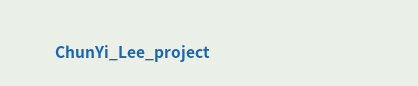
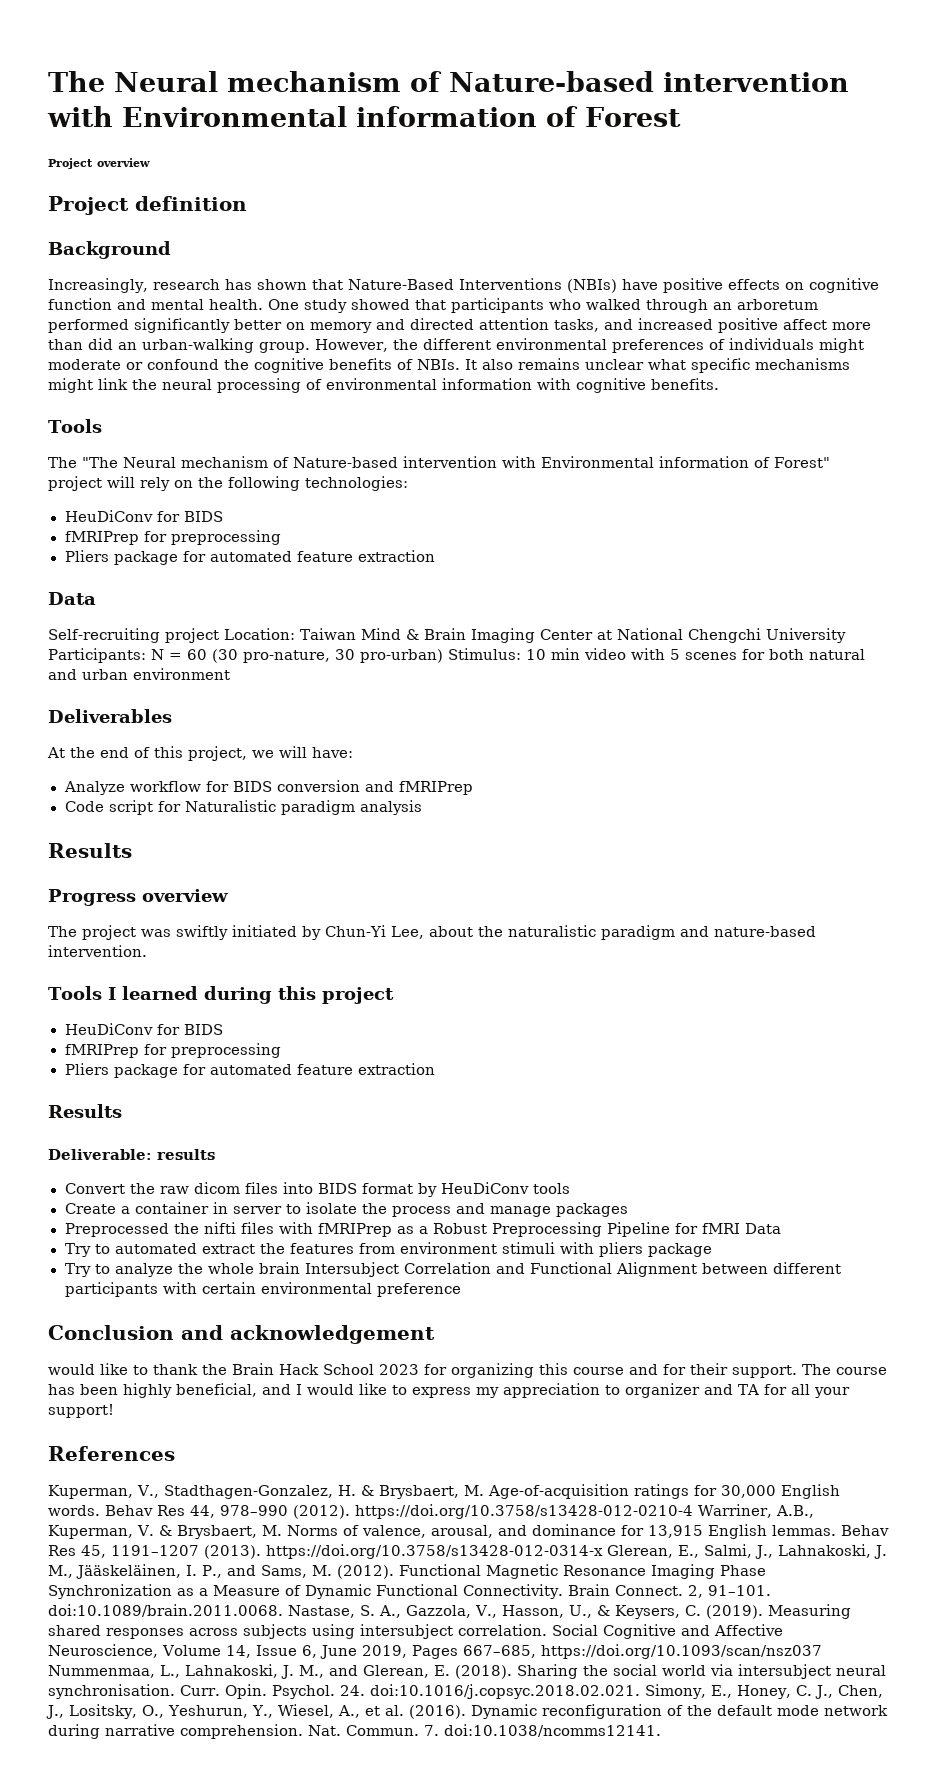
- ChunYi_Lee_project
+ The Neural mechanism of Nature-based intervention with Environmental information of Forest
+ Project overview
+ Project definition
+ Background
+ Increasingly, research has shown that Nature-Based Interventions (NBIs) have positive effects on cognitive function and mental health. One study showed that participants who walked through an arboretum performed significantly better on memory and directed attention tasks, and increased positive affect more than did an urban-walking group. However, the different environmental preferences of individuals might moderate or confound the cognitive benefits of NBIs. It also remains unclear what specific mechanisms might link the neural processing of environmental information with cognitive benefits.
+ Tools
+ The "The Neural mechanism of Nature-based intervention with Environmental information of Forest" project will rely on the following technologies:
+ HeuDiConv for BIDS
+ fMRIPrep for preprocessing
+ Pliers package for automated feature extraction
+ Data
+ Self-recruiting project Location: Taiwan Mind & Brain Imaging Center at National Chengchi University Participants: N = 60 (30 pro-nature, 30 pro-urban) Stimulus: 10 min video with 5 scenes for both natural and urban environment
+ Deliverables
+ At the end of this project, we will have:
+ Analyze workflow for BIDS conversion and fMRIPrep
+ Code script for Naturalistic paradigm analysis
+ Results
+ Progress overview
+ The project was swiftly initiated by Chun-Yi Lee, about the naturalistic paradigm and nature-based intervention.
+ Tools I learned during this project
+ HeuDiConv for BIDS
+ fMRIPrep for preprocessing
+ Pliers package for automated feature extraction
+ Results
+ Deliverable: results
+ Convert the raw dicom files into BIDS format by HeuDiConv tools
+ Create a container in server to isolate the process and manage packages
+ Preprocessed the nifti files with fMRIPrep as a Robust Preprocessing Pipeline for fMRI Data
+ Try to automated extract the features from environment stimuli with pliers package
+ Try to analyze the whole brain Intersubject Correlation and Functional Alignment between different participants with certain environmental preference
+ Conclusion and acknowledgement
+ would like to thank the Brain Hack School 2023 for organizing this course and for their support. The course has been highly beneficial, and I would like to express my appreciation to organizer and TA for all your support!
+ References
+ Kuperman, V., Stadthagen-Gonzalez, H. & Brysbaert, M. Age-of-acquisition ratings for 30,000 English words. Behav Res 44, 978–990 (2012). https://doi.org/10.3758/s13428-012-0210-4 Warriner, A.B., Kuperman, V. & Brysbaert, M. Norms of valence, arousal, and dominance for 13,915 English lemmas. Behav Res 45, 1191–1207 (2013). https://doi.org/10.3758/s13428-012-0314-x Glerean, E., Salmi, J., Lahnakoski, J. M., Jääskeläinen, I. P., and Sams, M. (2012). Functional Magnetic Resonance Imaging Phase Synchronization as a Measure of Dynamic Functional Connectivity. Brain Connect. 2, 91–101. doi:10.1089/brain.2011.0068. Nastase, S. A., Gazzola, V., Hasson, U., & Keysers, C. (2019). Measuring shared responses across subjects using intersubject correlation. Social Cognitive and Affective Neuroscience, Volume 14, Issue 6, June 2019, Pages 667–685, https://doi.org/10.1093/scan/nsz037 Nummenmaa, L., Lahnakoski, J. M., and Glerean, E. (2018). Sharing the social world via intersubject neural synchronisation. Curr. Opin. Psychol. 24. doi:10.1016/j.copsyc.2018.02.021. Simony, E., Honey, C. J., Chen, J., Lositsky, O., Yeshurun, Y., Wiesel, A., et al. (2016). Dynamic reconfiguration of the default mode network during narrative comprehension. Nat. Commun. 7. doi:10.1038/ncomms12141.

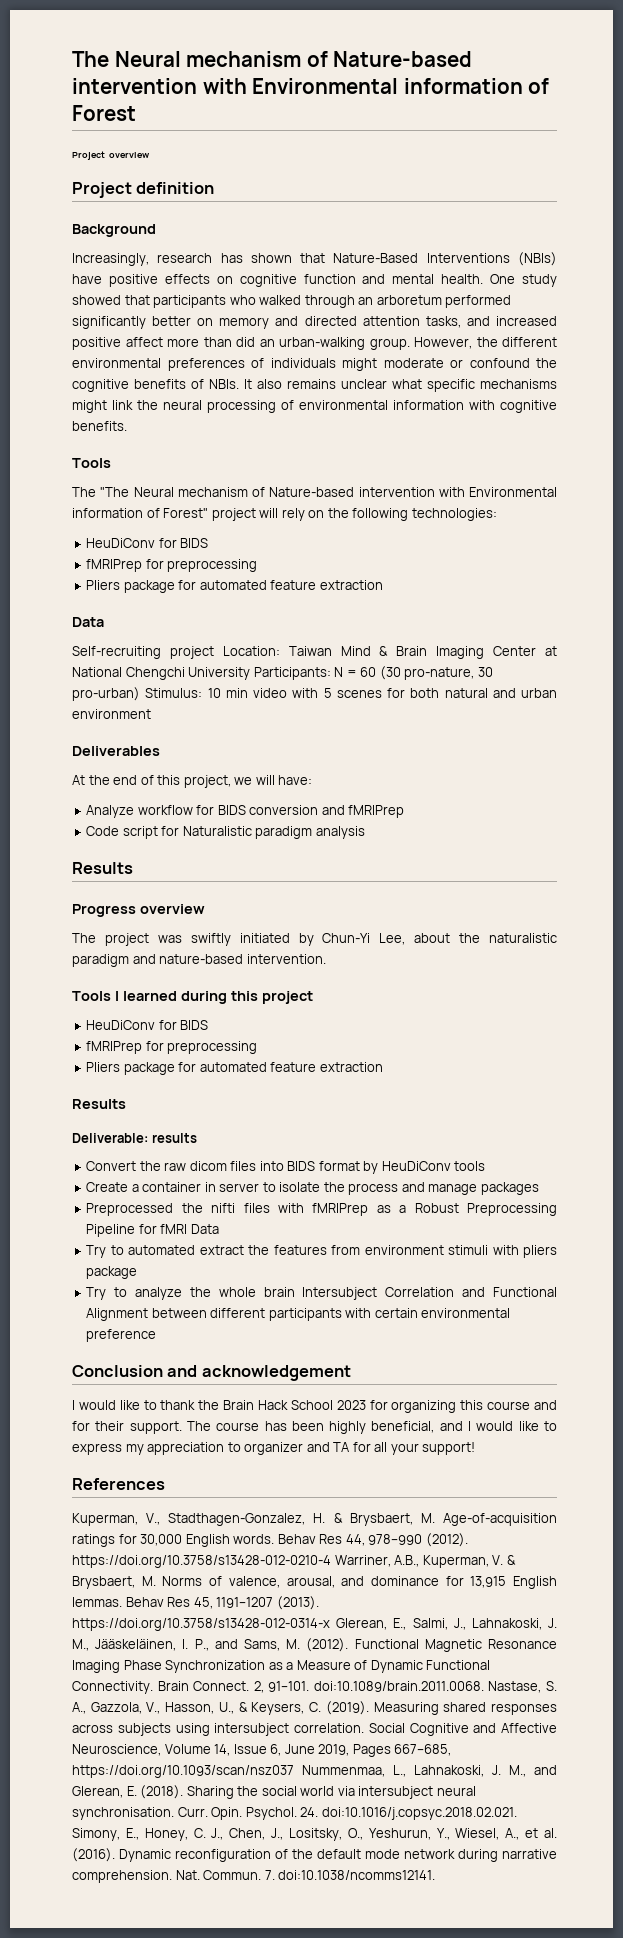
- would like to thank the Brain Hack School 2023 for organizing this course and for their support.
+ I would like to thank the Brain Hack School 2023 for organizing this course and for their support.

